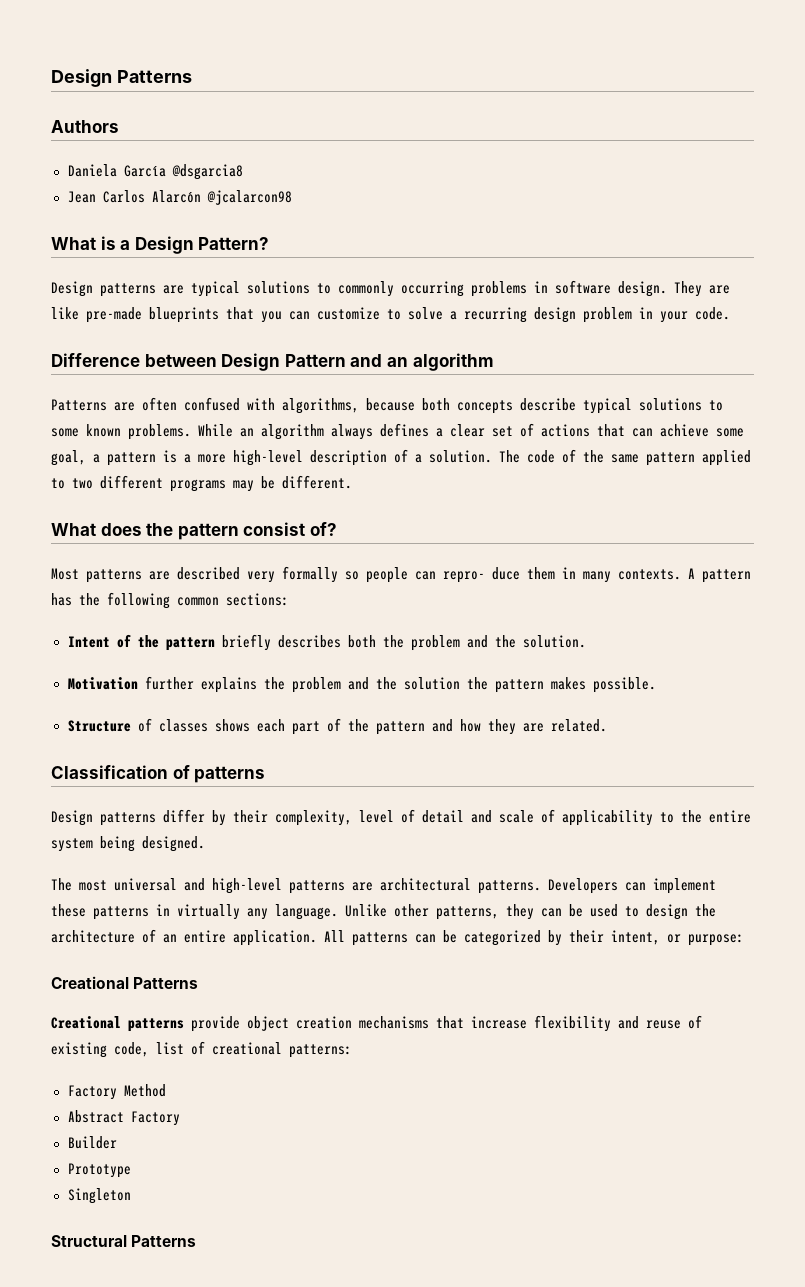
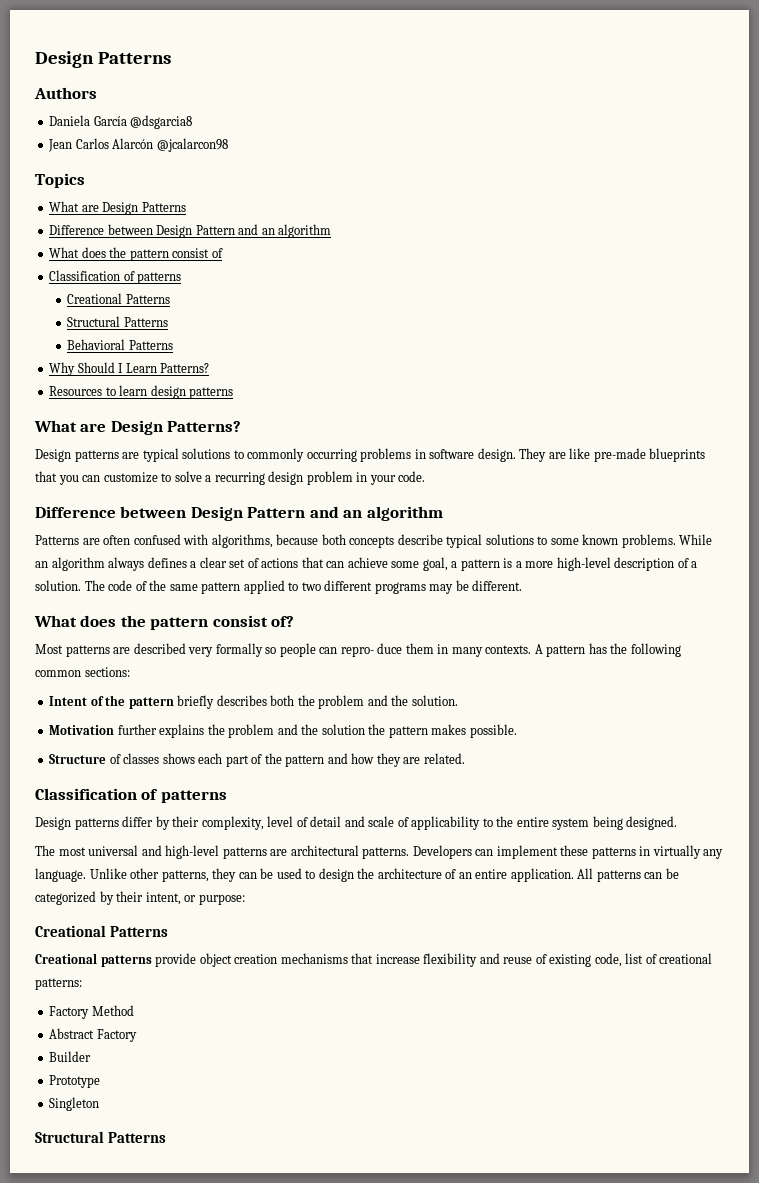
- What is a Design Pattern?
+ Topics
+ What are Design Patterns
+ Difference between Design Pattern and an algorithm
+ What does the pattern consist of
+ Classification of patterns
+ Creational Patterns
+ Structural Patterns
+ Behavioral Patterns
+ Why Should I Learn Patterns?
+ Resources to learn design patterns
+ What are Design Patterns?

